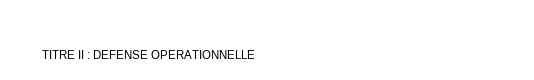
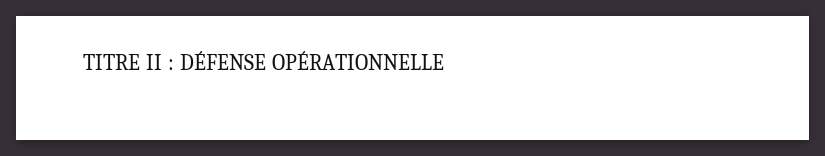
- TITRE II : DEFENSE OPERATIONNELLE
+ TITRE II : DÉFENSE OPÉRATIONNELLE

